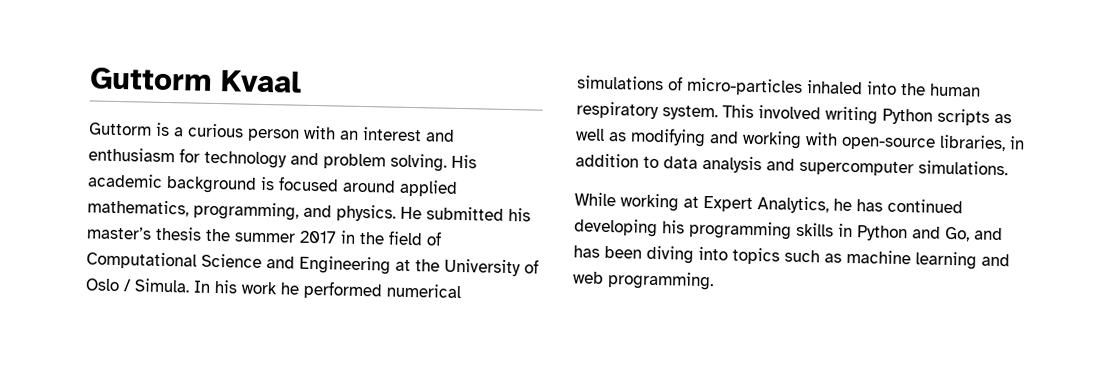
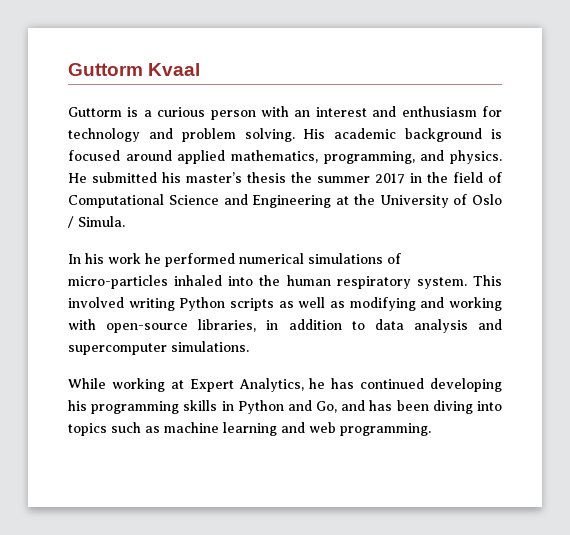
- He submitted his master’s thesis the summer 2017 in the field of Computational Science and Engineering at the University of Oslo / Simula. In his work he performed numerical simulations of micro-particles inhaled into the human respiratory system.
+ He submitted his master’s thesis the summer 2017 in the field of Computational Science and Engineering at the University of Oslo / Simula.
+ In his work he performed numerical simulations of micro-particles inhaled into the human respiratory system.

